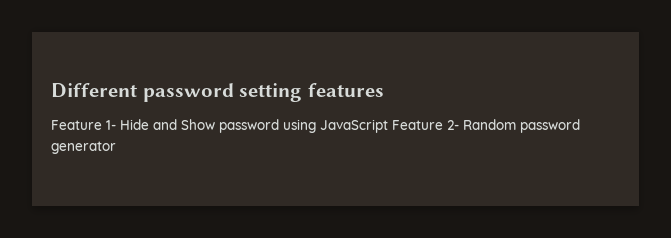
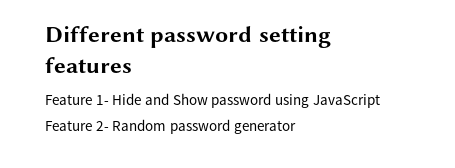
- Feature 1- Hide and Show password using JavaScript Feature 2- Random password generator
+ Feature 1- Hide and Show password using JavaScript
+ Feature 2- Random password generator

